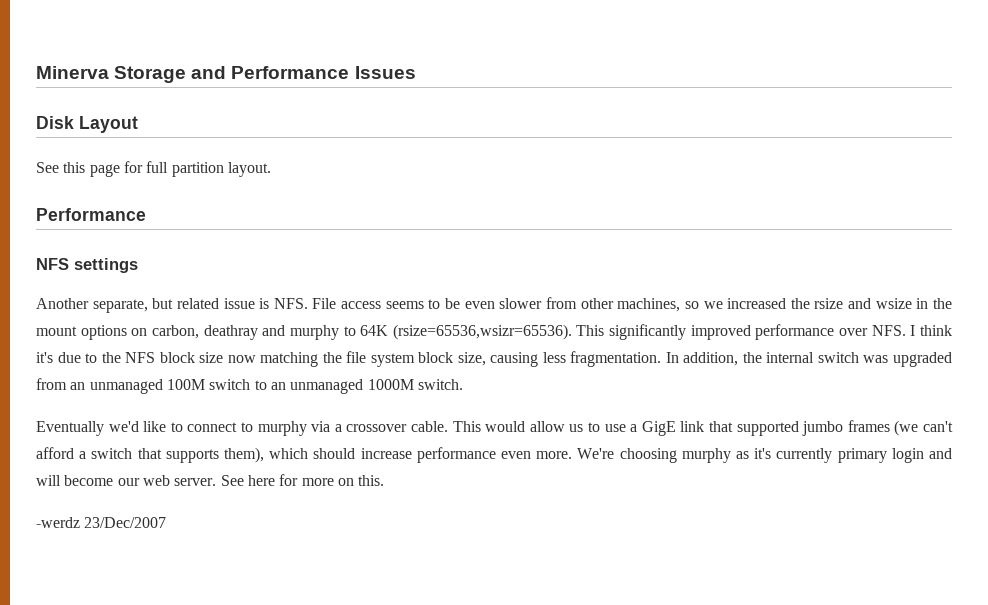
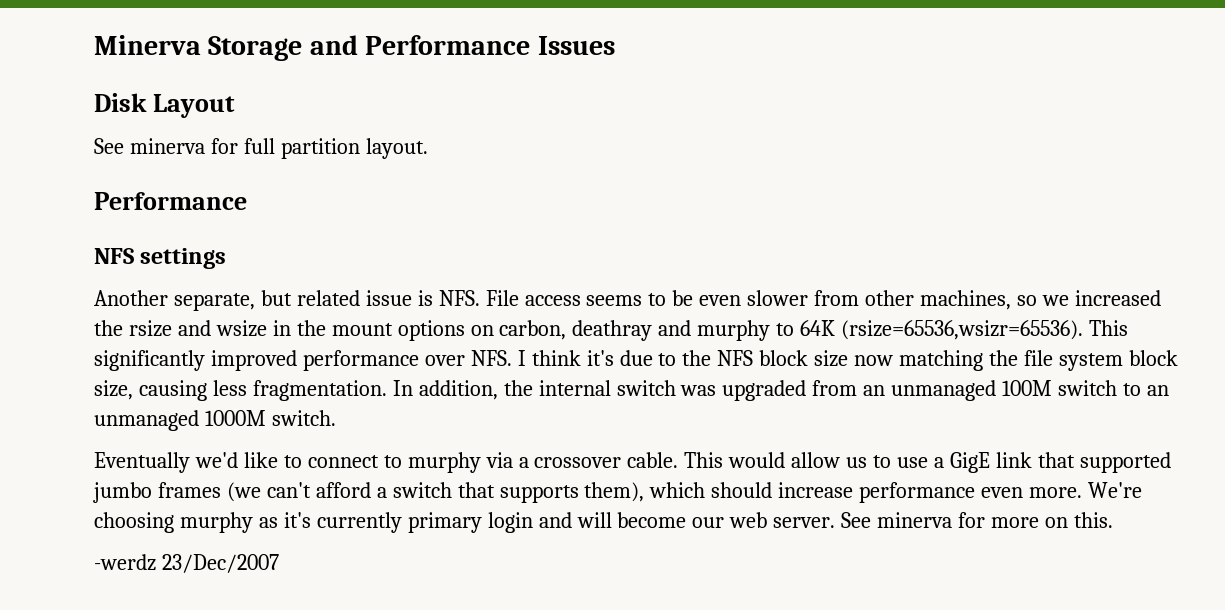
- See this page for full partition layout.
+ See minerva for full partition layout.
- See here for more on this.
+ See minerva for more on this.

